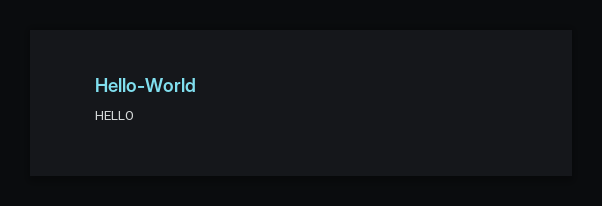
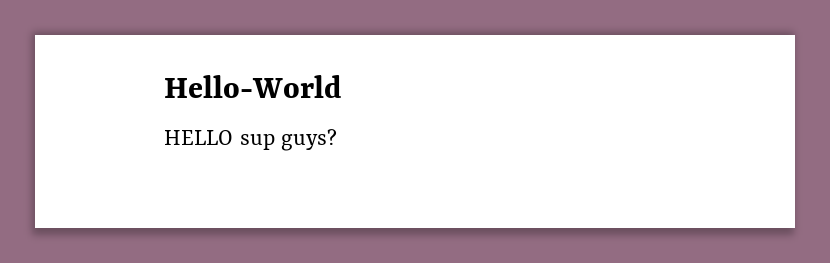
- HELLO
+ HELLO sup guys?

